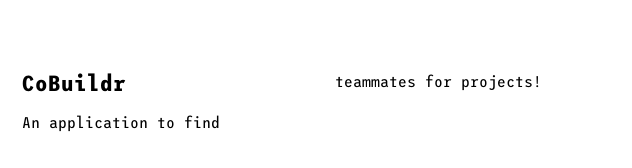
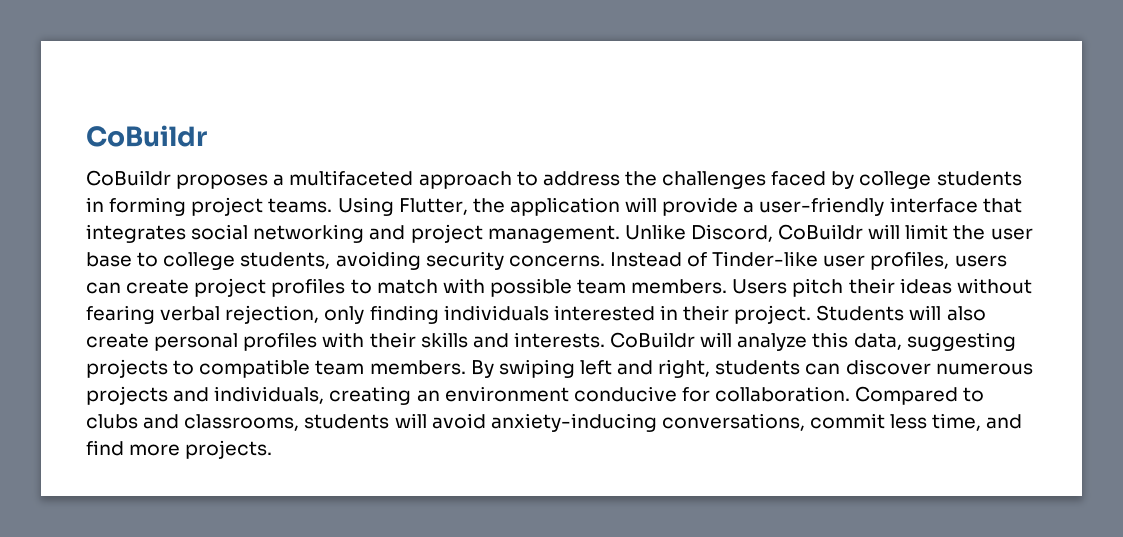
- An application to find teammates for projects!
+ CoBuildr proposes a multifaceted approach to address the challenges faced by college students in forming project teams. Using Flutter, the application will provide a user-friendly interface that integrates social networking and project management. Unlike Discord, CoBuildr will limit the user base to college students, avoiding security concerns. Instead of Tinder-like user profiles, users can create project profiles to match with possible team members. Users pitch their ideas without fearing verbal rejection, only finding individuals interested in their project. Students will also create personal profiles with their skills and interests. CoBuildr will analyze this data, suggesting projects to compatible team members. By swiping left and right, students can discover numerous projects and individuals, creating an environment conducive for collaboration. Compared to clubs and classrooms, students will avoid anxiety-inducing conversations, commit less time, and find more projects.

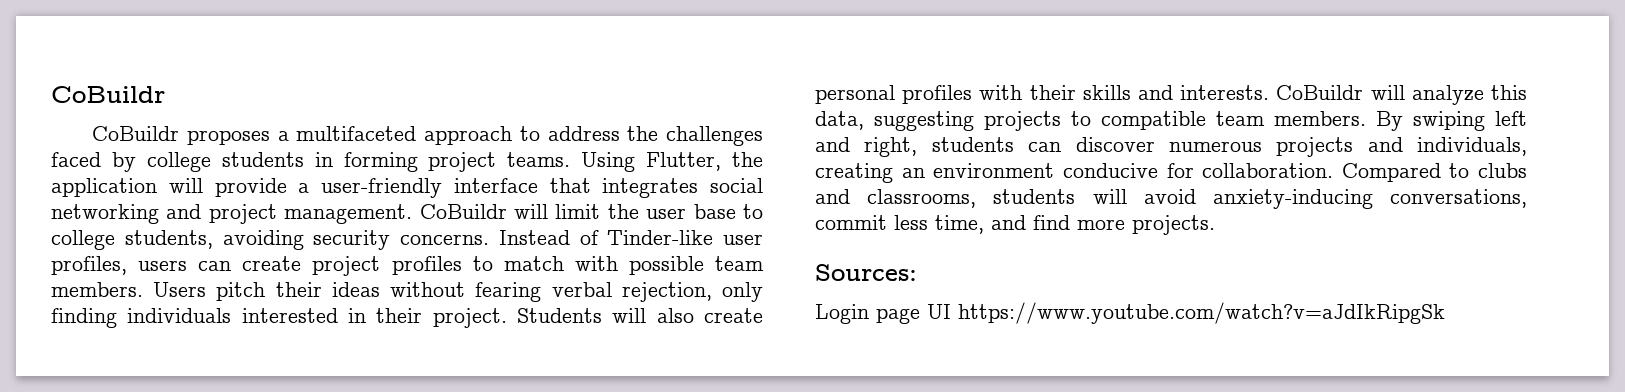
- Unlike Discord, CoBuildr will limit the user base to college students, avoiding security concerns.
+ CoBuildr will limit the user base to college students, avoiding security concerns.
+ Sources:
+ Login page UI https://www.youtube.com/watch?v=aJdIkRipgSk

